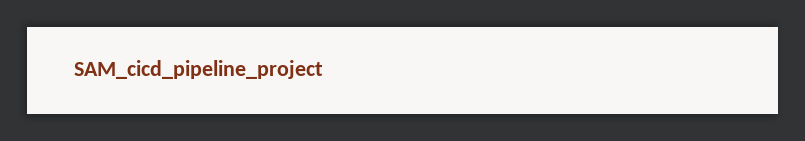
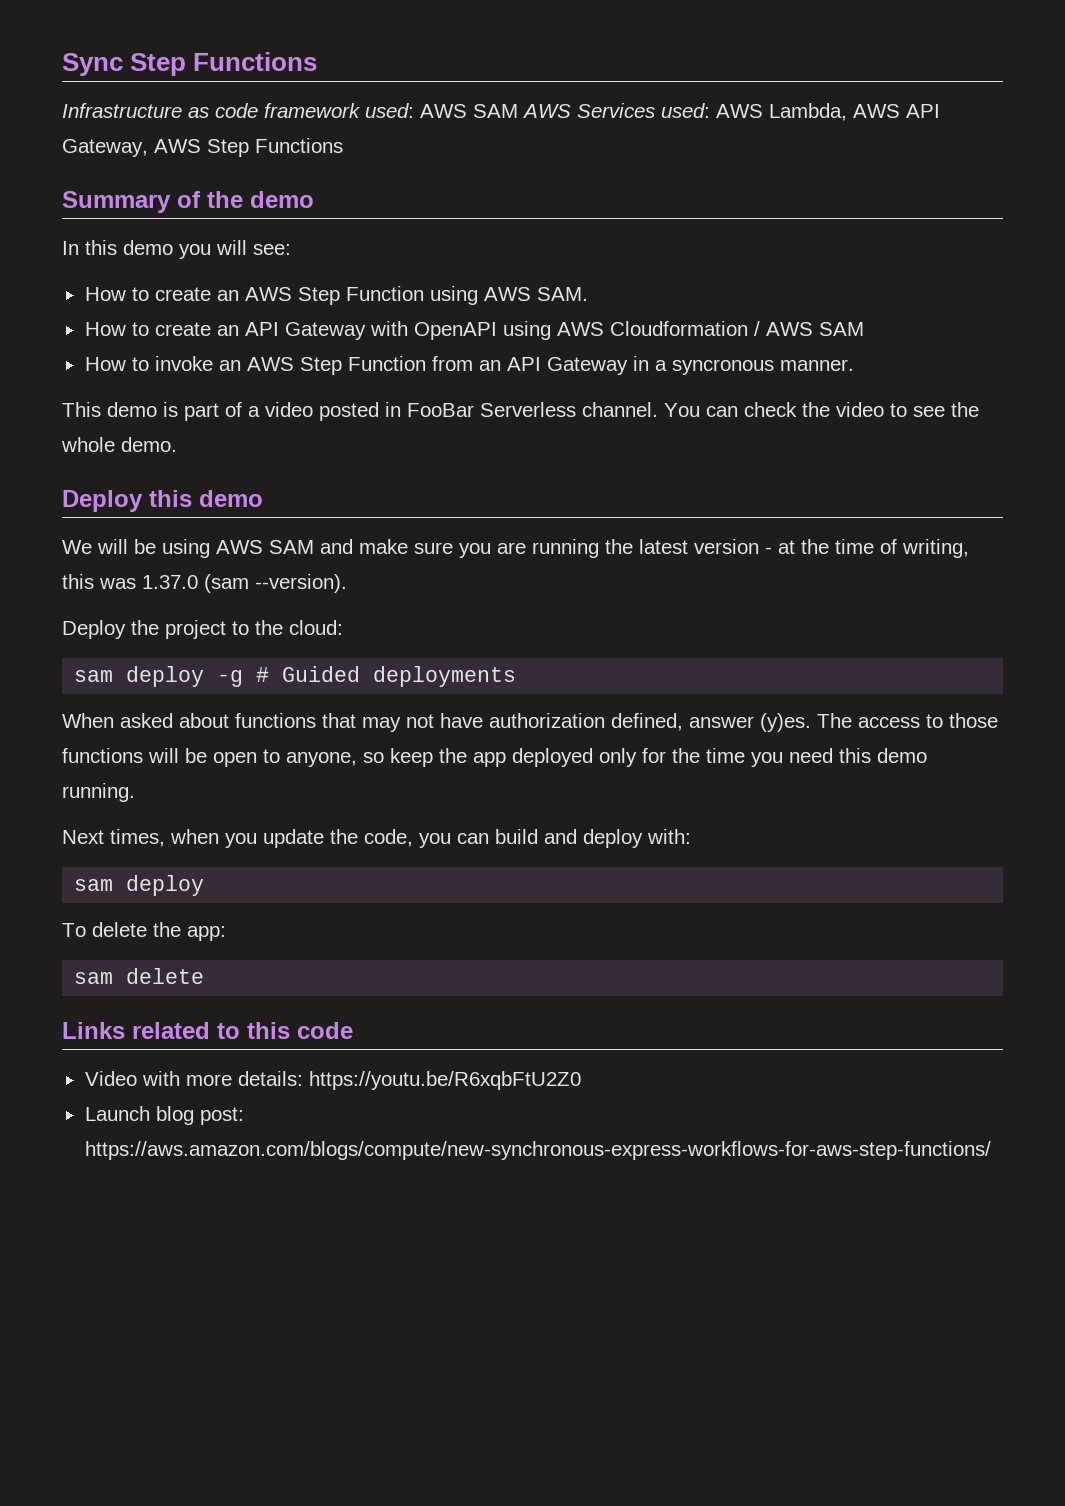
- SAM_cicd_pipeline_project
+ Sync Step Functions
+ Infrastructure as code framework used: AWS SAM AWS Services used: AWS Lambda, AWS API Gateway, AWS Step Functions
+ Summary of the demo
+ In this demo you will see:
+ How to create an AWS Step Function using AWS SAM.
+ How to create an API Gateway with OpenAPI using AWS Cloudformation / AWS SAM
+ How to invoke an AWS Step Function from an API Gateway in a syncronous manner.
+ This demo is part of a video posted in FooBar Serverless channel. You can check the video to see the whole demo.
+ Deploy this demo
+ We will be using AWS SAM and make sure you are running the latest version - at the time of writing, this was 1.37.0 (sam --version).
+ Deploy the project to the cloud:
+ sam deploy -g # Guided deployments
+ When asked about functions that may not have authorization defined, answer (y)es. The access to those functions will be open to anyone, so keep the app deployed only for the time you need this demo running.
+ Next times, when you update the code, you can build and deploy with:
+ sam deploy
+ To delete the app:
+ sam delete
+ Links related to this code
+ Video with more details: https://youtu.be/R6xqbFtU2Z0
+ Launch blog post: https://aws.amazon.com/blogs/compute/new-synchronous-express-workflows-for-aws-step-functions/

